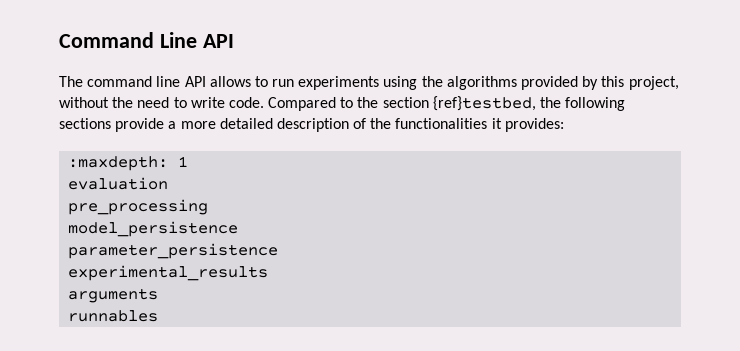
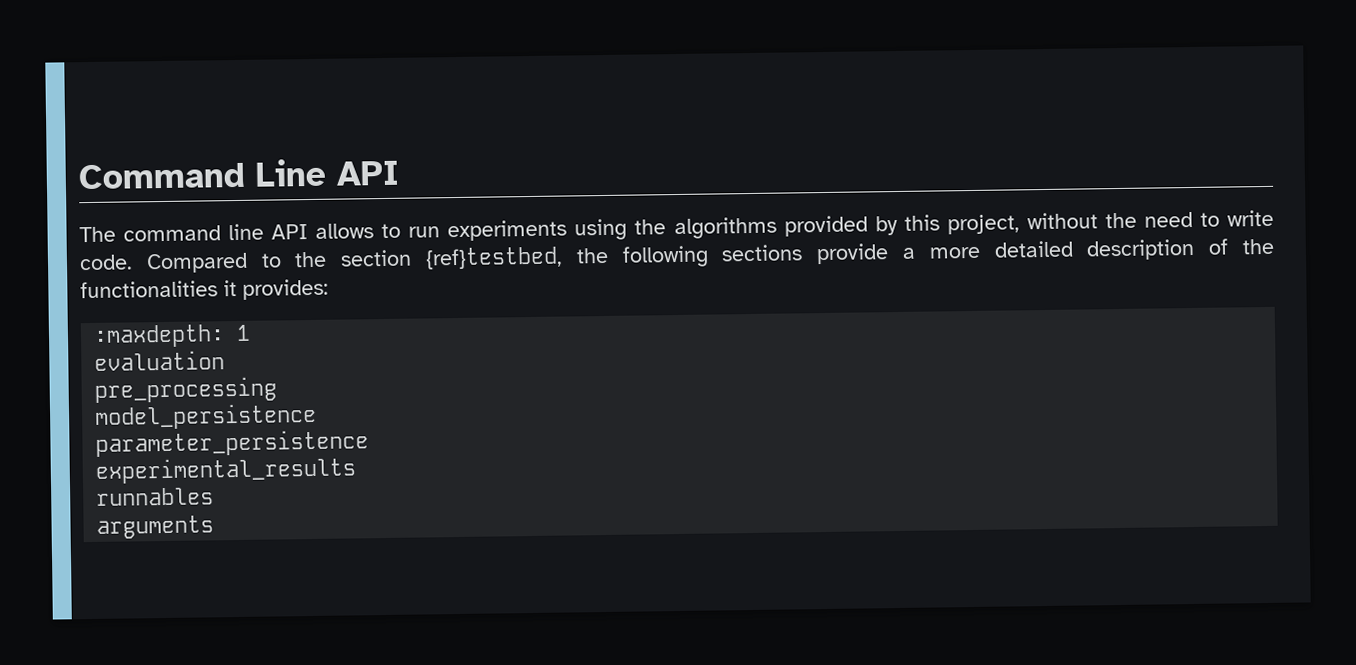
+ runnables
- runnables

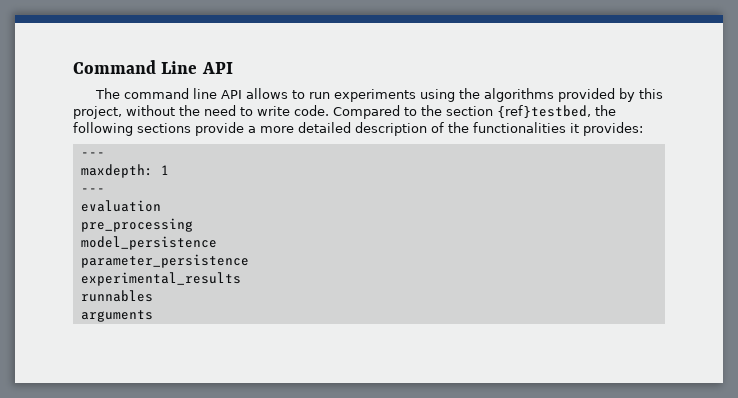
  Compared to the section {ref}testbed, the following sections provide a more detailed description of the functionalities it provides:
- :maxdepth: 1
+ ---
+ maxdepth: 1
+ ---

